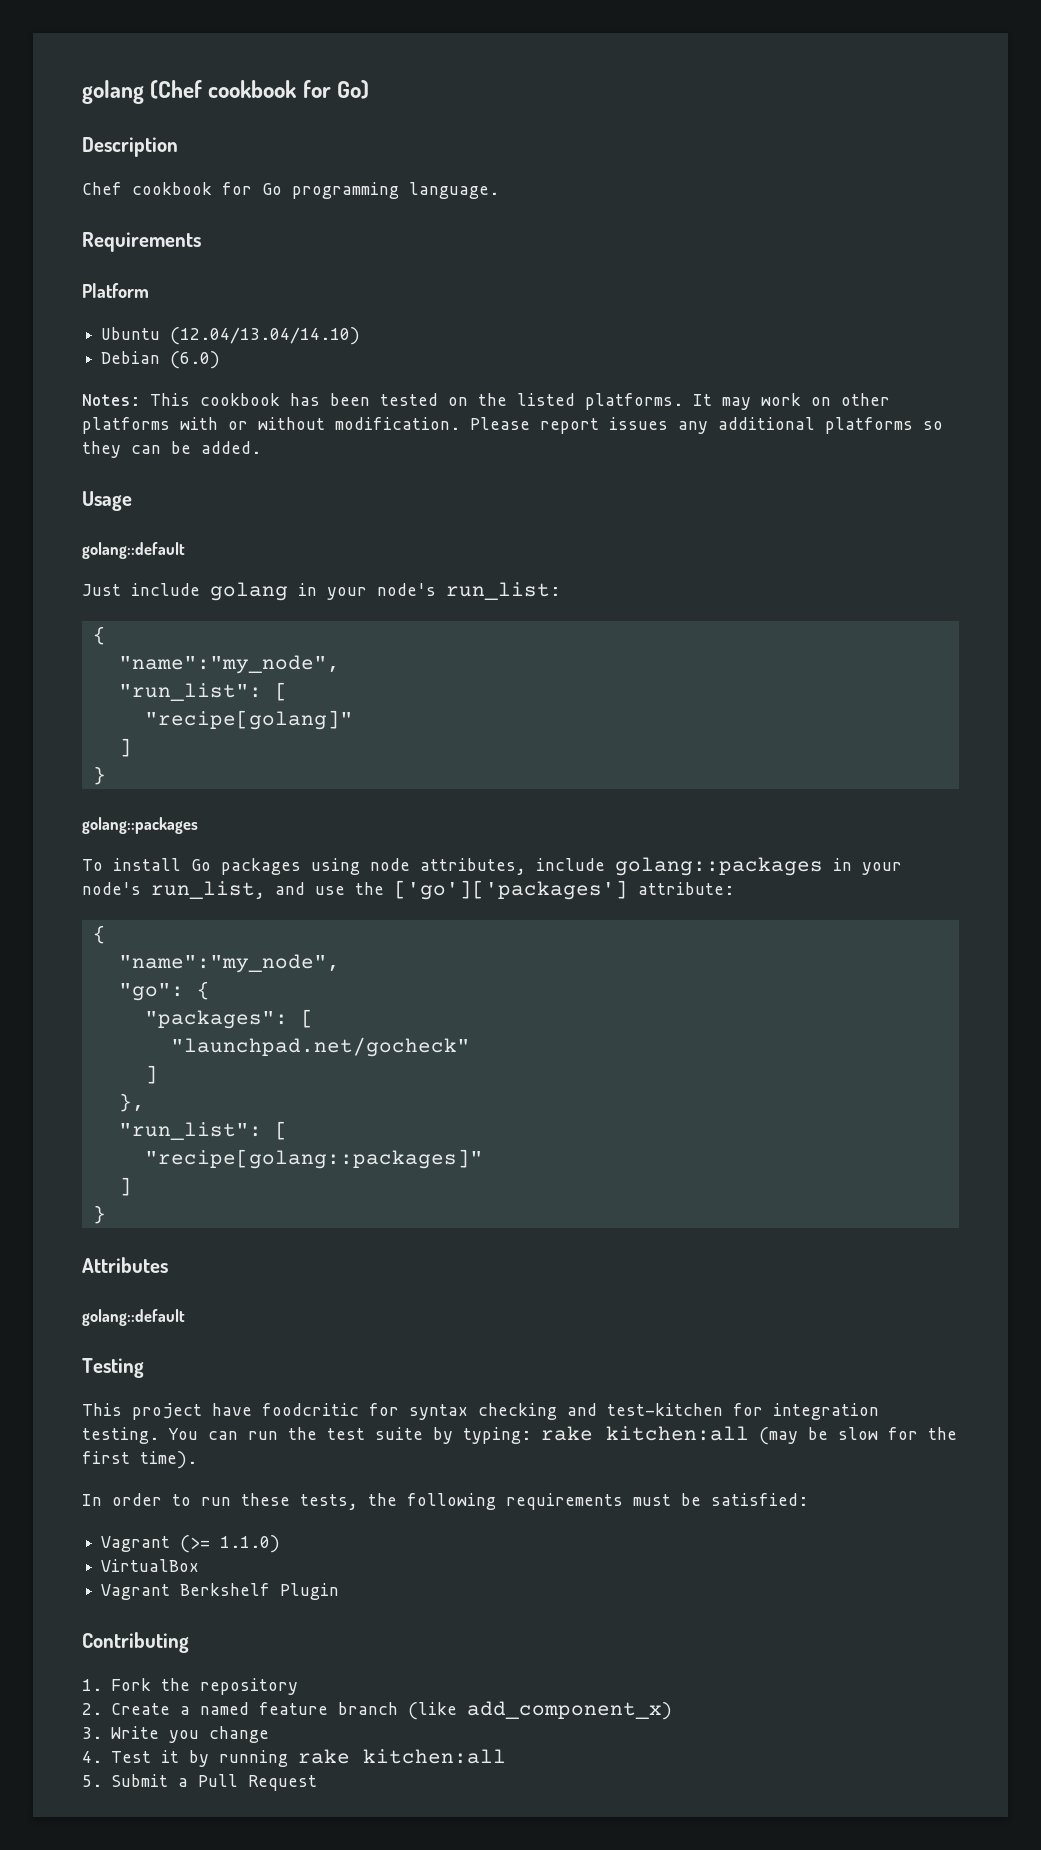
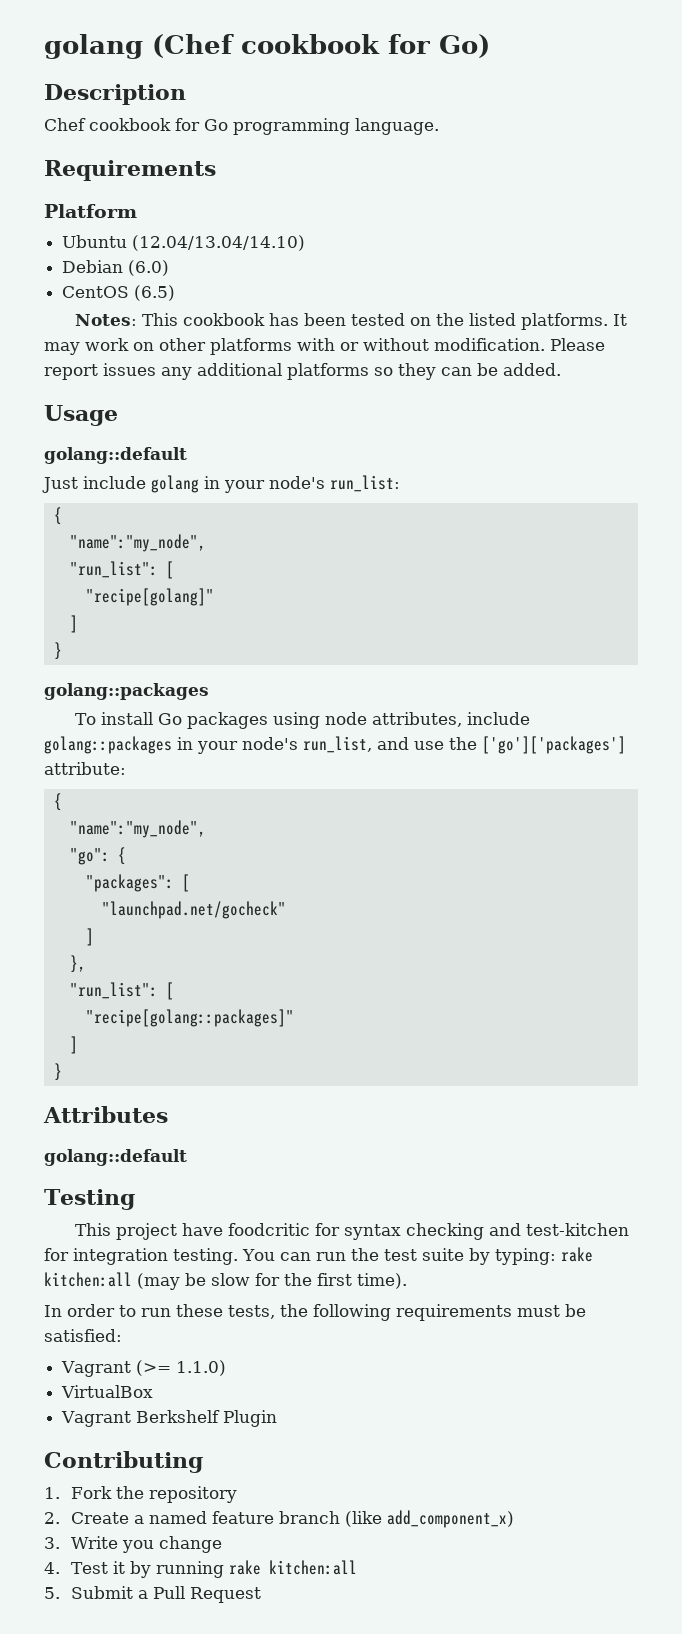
+ CentOS (6.5)

